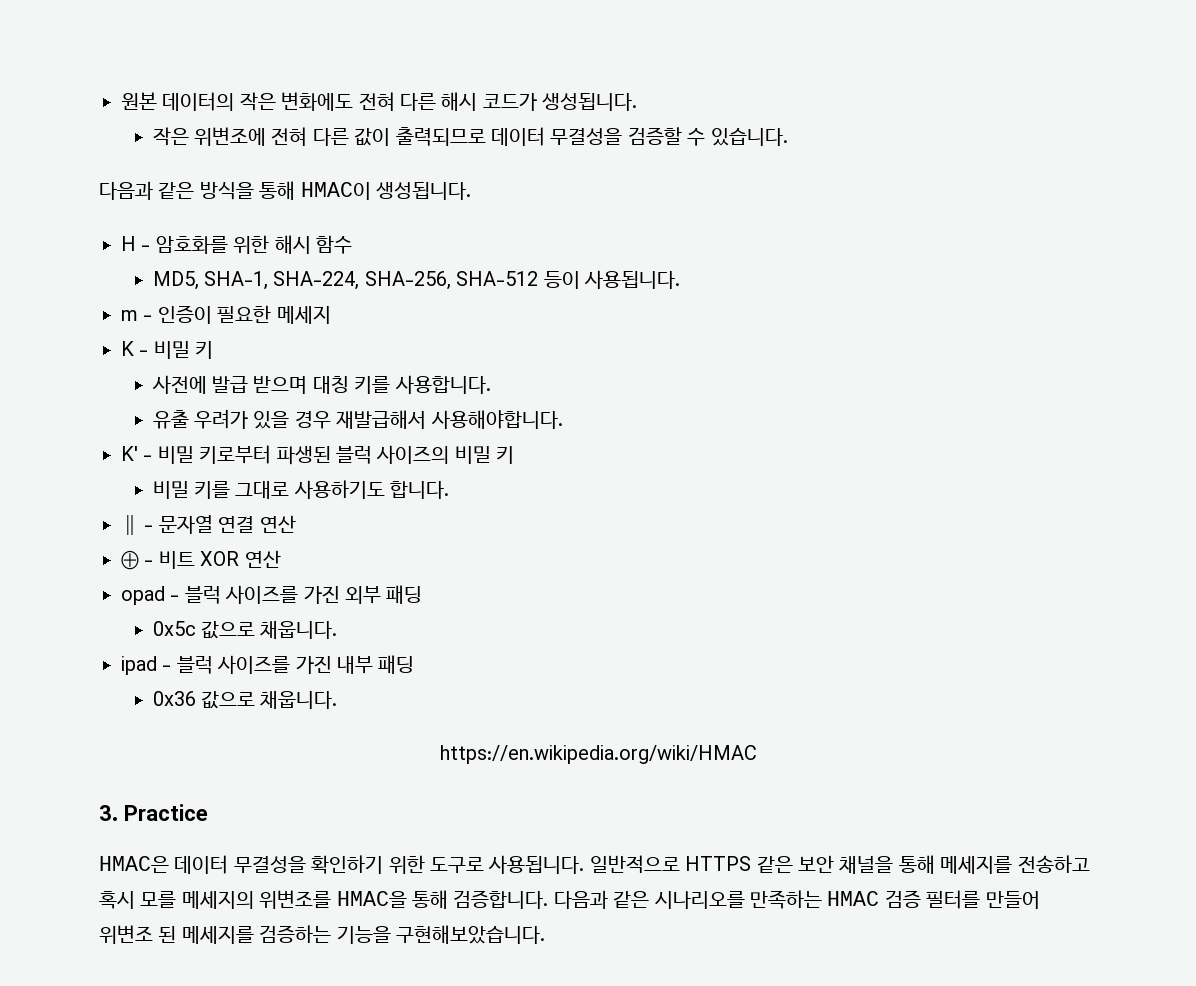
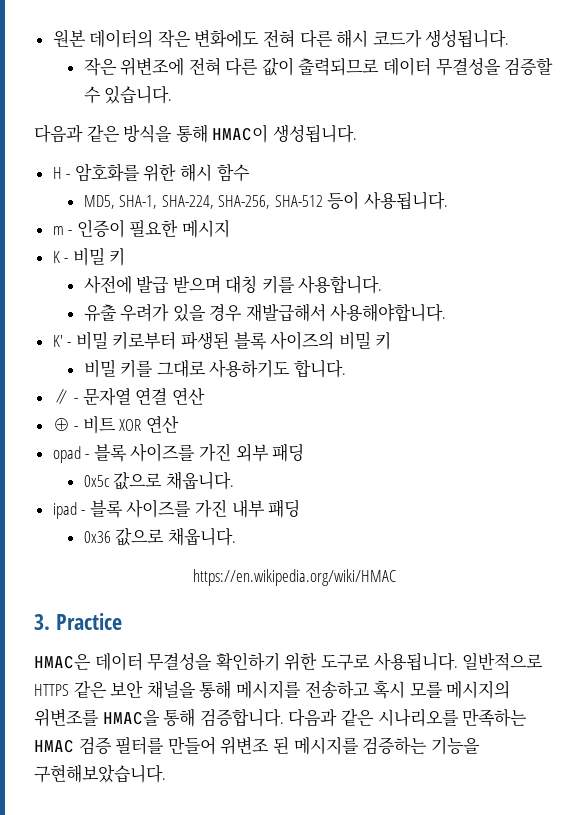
- m - 인증이 필요한 메세지
+ m - 인증이 필요한 메시지
- K′ - 비밀 키로부터 파생된 블럭 사이즈의 비밀 키
+ K′ - 비밀 키로부터 파생된 블록 사이즈의 비밀 키
- opad - 블럭 사이즈를 가진 외부 패딩
+ opad - 블록 사이즈를 가진 외부 패딩
- ipad - 블럭 사이즈를 가진 내부 패딩
+ ipad - 블록 사이즈를 가진 내부 패딩
- 일반적으로 HTTPS 같은 보안 채널을 통해 메세지를 전송하고 혹시 모를 메세지의 위변조를 HMAC을 통해 검증합니다.
+ 일반적으로 HTTPS 같은 보안 채널을 통해 메시지를 전송하고 혹시 모를 메시지의 위변조를 HMAC을 통해 검증합니다.
- 다음과 같은 시나리오를 만족하는 HMAC 검증 필터를 만들어 위변조 된 메세지를 검증하는 기능을 구현해보았습니다.
+ 다음과 같은 시나리오를 만족하는 HMAC 검증 필터를 만들어 위변조 된 메시지를 검증하는 기능을 구현해보았습니다.

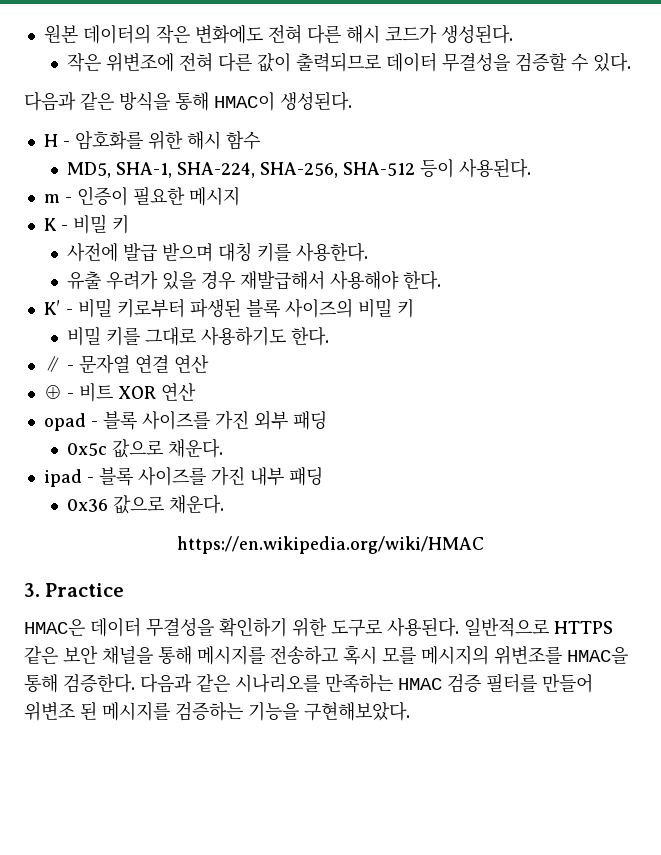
- 원본 데이터의 작은 변화에도 전혀 다른 해시 코드가 생성됩니다.
+ 원본 데이터의 작은 변화에도 전혀 다른 해시 코드가 생성된다.
- 작은 위변조에 전혀 다른 값이 출력되므로 데이터 무결성을 검증할 수 있습니다.
+ 작은 위변조에 전혀 다른 값이 출력되므로 데이터 무결성을 검증할 수 있다.
- 다음과 같은 방식을 통해 HMAC이 생성됩니다.
+ 다음과 같은 방식을 통해 HMAC이 생성된다.
- MD5, SHA-1, SHA-224, SHA-256, SHA-512 등이 사용됩니다.
+ MD5, SHA-1, SHA-224, SHA-256, SHA-512 등이 사용된다.
- 사전에 발급 받으며 대칭 키를 사용합니다.
+ 사전에 발급 받으며 대칭 키를 사용한다.
- 유출 우려가 있을 경우 재발급해서 사용해야합니다.
+ 유출 우려가 있을 경우 재발급해서 사용해야 한다.
- 비밀 키를 그대로 사용하기도 합니다.
+ 비밀 키를 그대로 사용하기도 한다.
- 0x5c 값으로 채웁니다.
+ 0x5c 값으로 채운다.
- 0x36 값으로 채웁니다.
+ 0x36 값으로 채운다.
- HMAC은 데이터 무결성을 확인하기 위한 도구로 사용됩니다.
+ HMAC은 데이터 무결성을 확인하기 위한 도구로 사용된다.
- 일반적으로 HTTPS 같은 보안 채널을 통해 메시지를 전송하고 혹시 모를 메시지의 위변조를 HMAC을 통해 검증합니다.
+ 일반적으로 HTTPS 같은 보안 채널을 통해 메시지를 전송하고 혹시 모를 메시지의 위변조를 HMAC을 통해 검증한다.
- 다음과 같은 시나리오를 만족하는 HMAC 검증 필터를 만들어 위변조 된 메시지를 검증하는 기능을 구현해보았습니다.
+ 다음과 같은 시나리오를 만족하는 HMAC 검증 필터를 만들어 위변조 된 메시지를 검증하는 기능을 구현해보았다.

